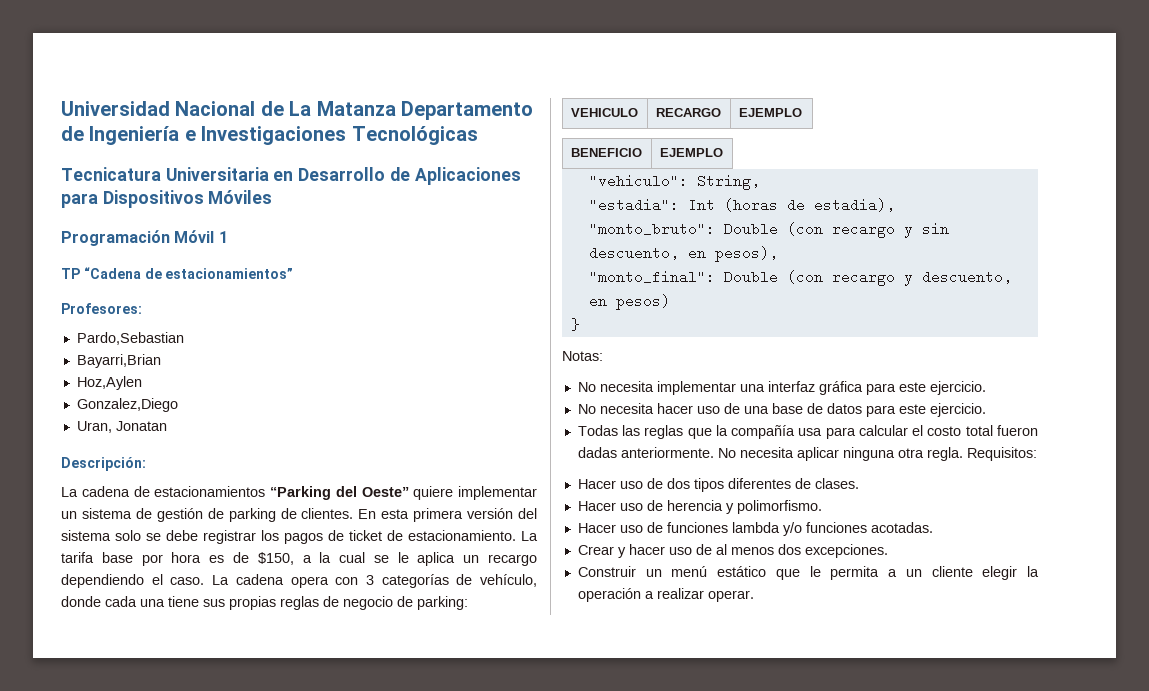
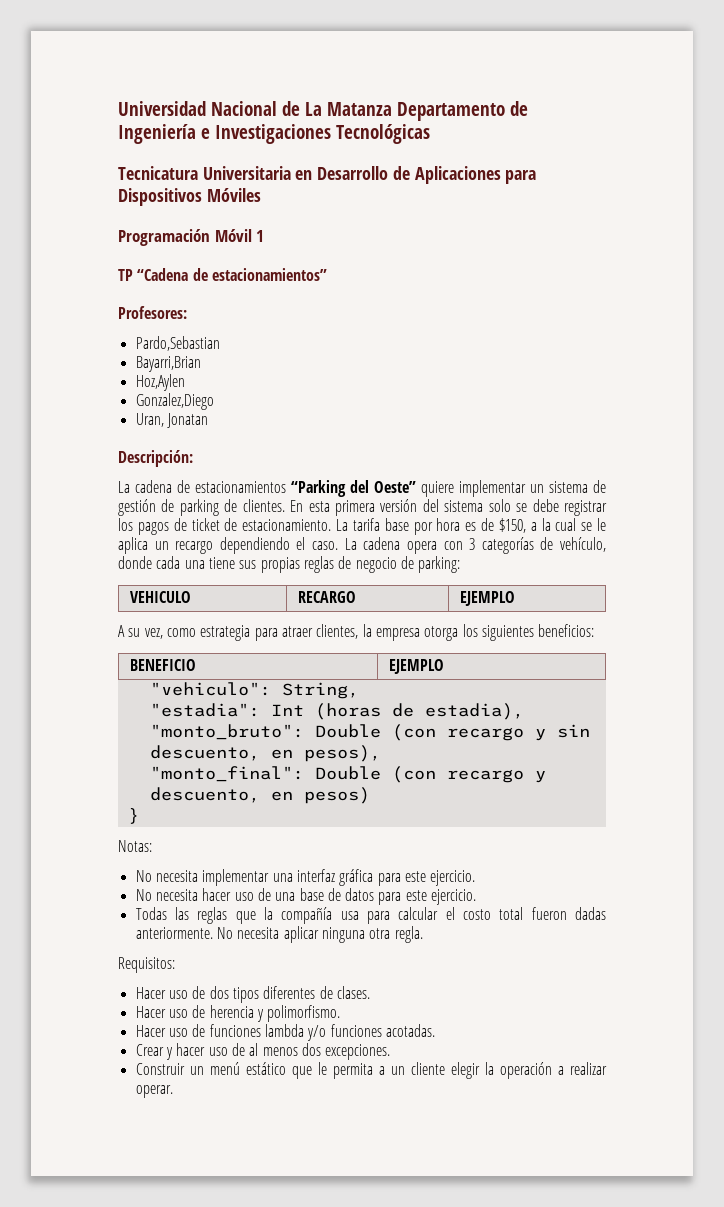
+ A su vez, como estrategia para atraer clientes, la empresa otorga los siguientes beneficios:
- No necesita aplicar ninguna otra regla. Requisitos:
+ No necesita aplicar ninguna otra regla.
+ Requisitos:

